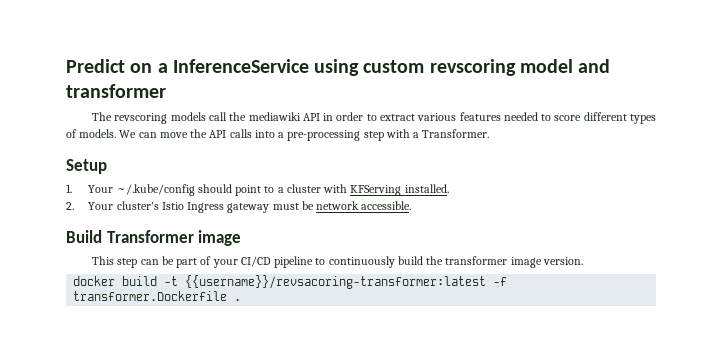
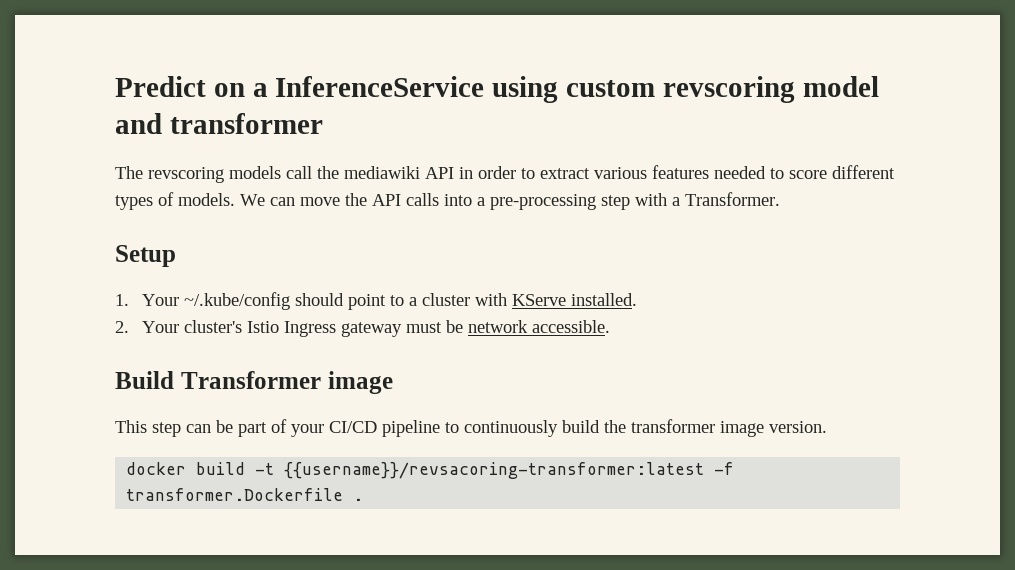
- 1. Your ~/.kube/config should point to a cluster with KFServing installed.
+ 1. Your ~/.kube/config should point to a cluster with KServe installed.

